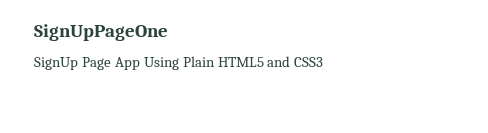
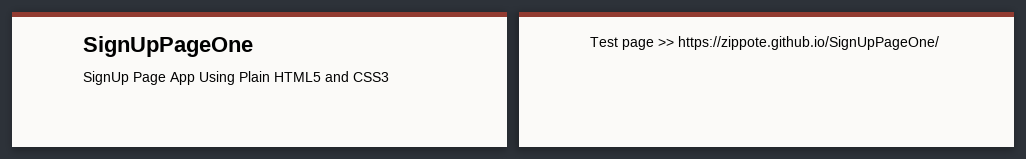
+ Test page >> https://zippote.github.io/SignUpPageOne/

